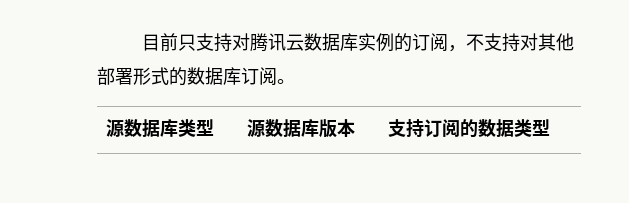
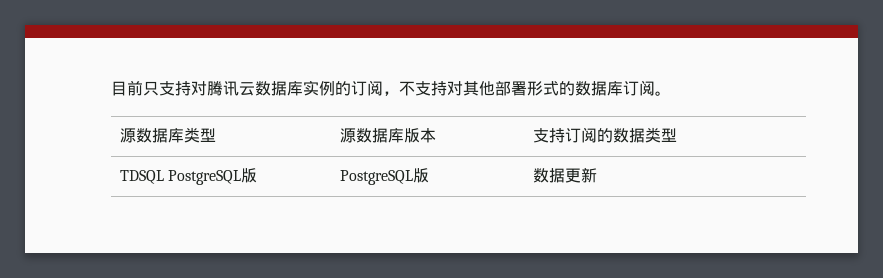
+ TDSQL PostgreSQL版 | PostgreSQL版 | 数据更新

